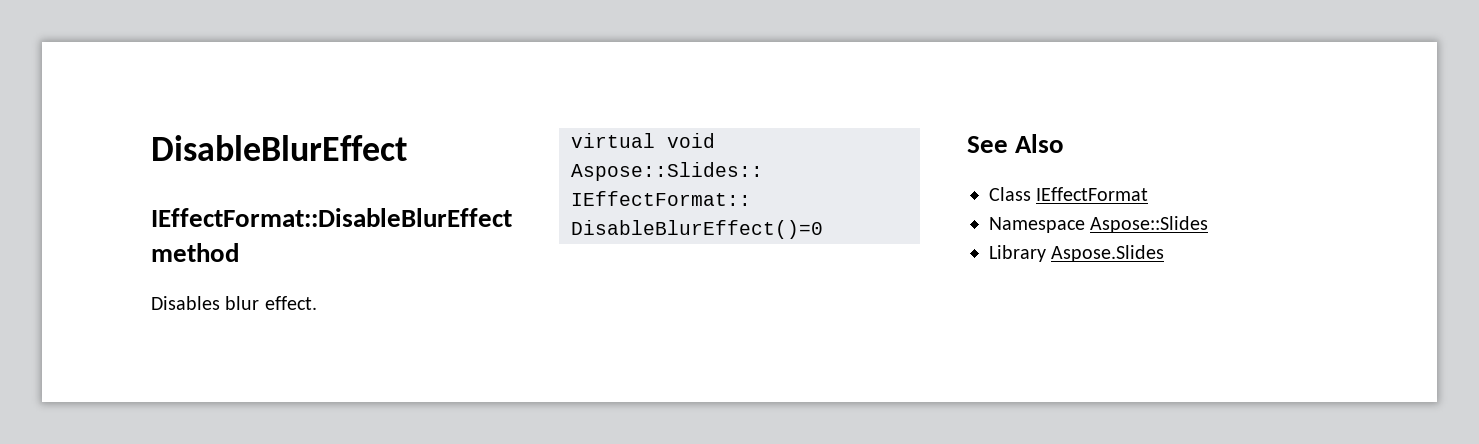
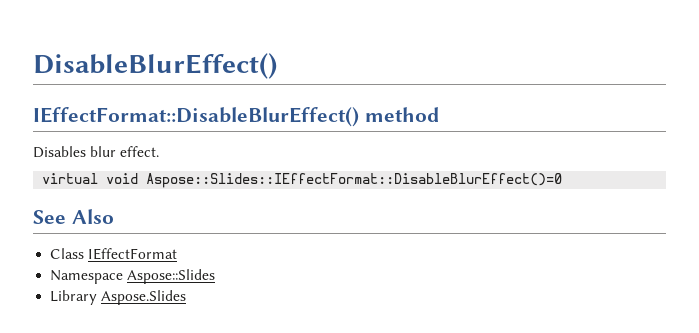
- DisableBlurEffect
- IEffectFormat::DisableBlurEffect method
+ DisableBlurEffect()
+ IEffectFormat::DisableBlurEffect() method

